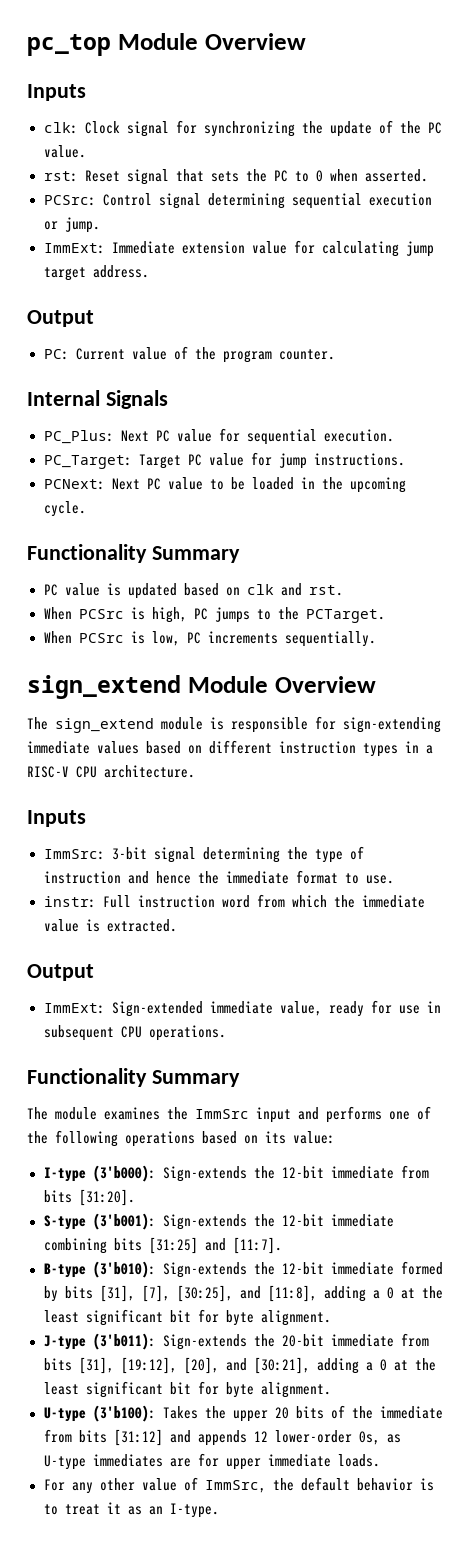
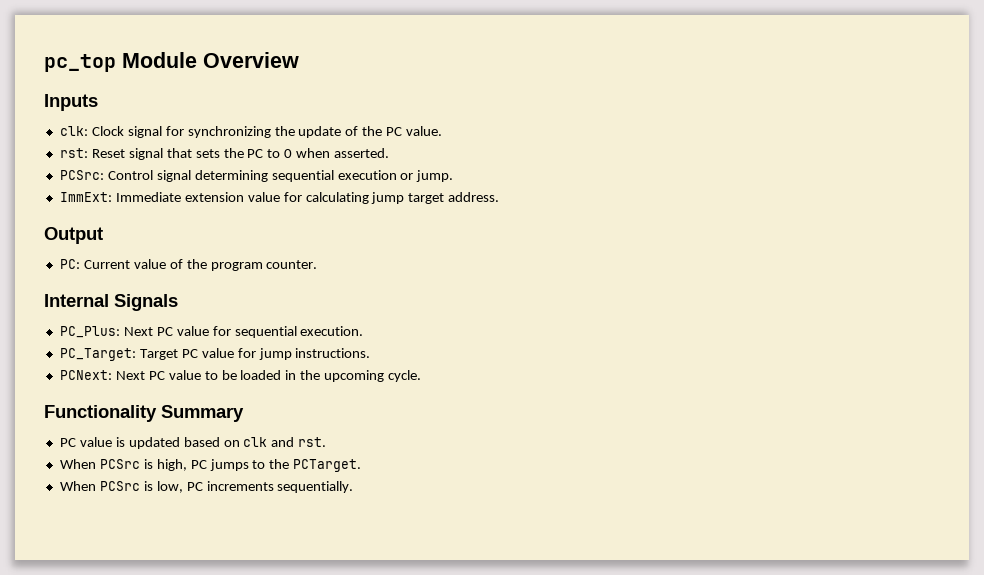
- sign_extend Module Overview
- The sign_extend module is responsible for sign-extending immediate values based on different instruction types in a RISC-V CPU architecture.
- Inputs
- ImmSrc: 3-bit signal determining the type of instruction and hence the immediate format to use.
- instr: Full instruction word from which the immediate value is extracted.
- Output
- ImmExt: Sign-extended immediate value, ready for use in subsequent CPU operations.
- Functionality Summary
- The module examines the ImmSrc input and performs one of the following operations based on its value:
- I-type (3'b000): Sign-extends the 12-bit immediate from bits [31:20].
- S-type (3'b001): Sign-extends the 12-bit immediate combining bits [31:25] and [11:7].
- B-type (3'b010): Sign-extends the 12-bit immediate formed by bits [31], [7], [30:25], and [11:8], adding a 0 at the least significant bit for byte alignment.
- J-type (3'b011): Sign-extends the 20-bit immediate from bits [31], [19:12], [20], and [30:21], adding a 0 at the least significant bit for byte alignment.
- U-type (3'b100): Takes the upper 20 bits of the immediate from bits [31:12] and appends 12 lower-order 0s, as U-type immediates are for upper immediate loads.
- For any other value of ImmSrc, the default behavior is to treat it as an I-type.

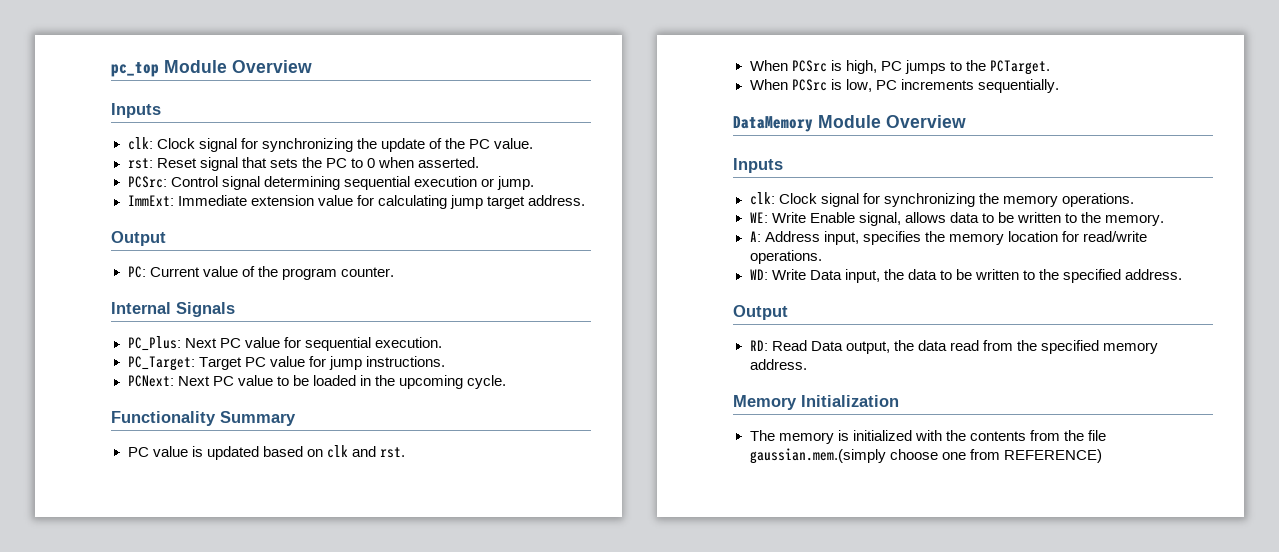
+ DataMemory Module Overview
+ Inputs
+ clk: Clock signal for synchronizing the memory operations.
+ WE: Write Enable signal, allows data to be written to the memory.
+ A: Address input, specifies the memory location for read/write operations.
+ WD: Write Data input, the data to be written to the specified address.
+ Output
+ RD: Read Data output, the data read from the specified memory address.
+ Memory Initialization
+ The memory is initialized with the contents from the file gaussian.mem.(simply choose one from REFERENCE)

